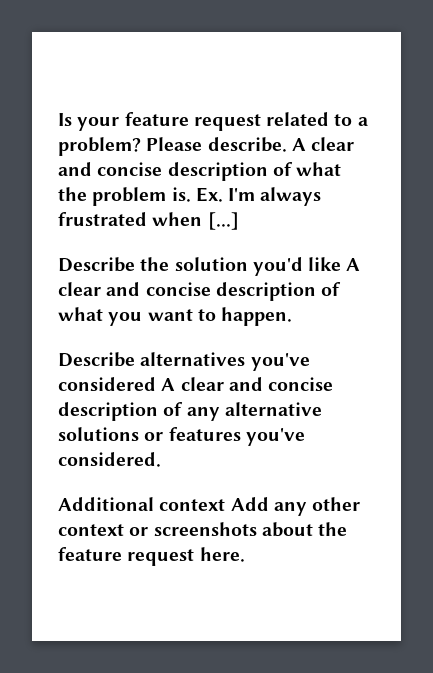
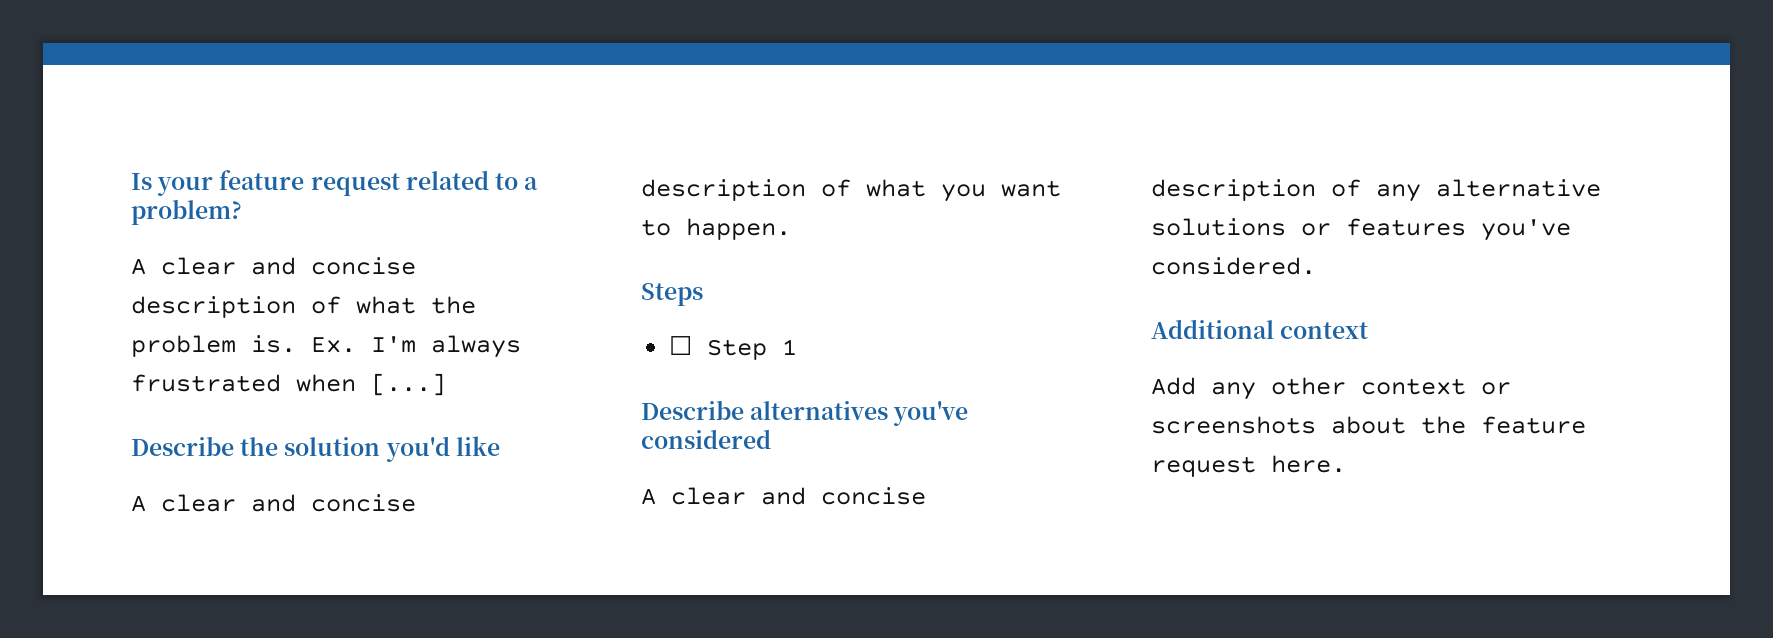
- Is your feature request related to a problem? Please describe. A clear and concise description of what the problem is.
+ Is your feature request related to a problem?
+ A clear and concise description of what the problem is.
- Describe the solution you'd like A clear and concise description of what you want to happen.
+ Describe the solution you'd like
+ A clear and concise description of what you want to happen.
+ Steps
+ ☐ Step 1
- Describe alternatives you've considered A clear and concise description of any alternative solutions or features you've considered.
+ Describe alternatives you've considered
+ A clear and concise description of any alternative solutions or features you've considered.
- Additional context Add any other context or screenshots about the feature request here.
+ Additional context
+ Add any other context or screenshots about the feature request here.

